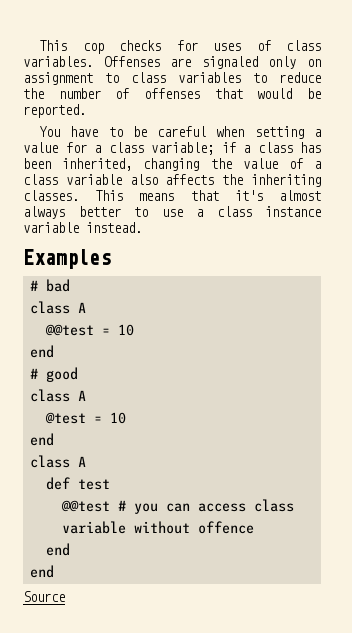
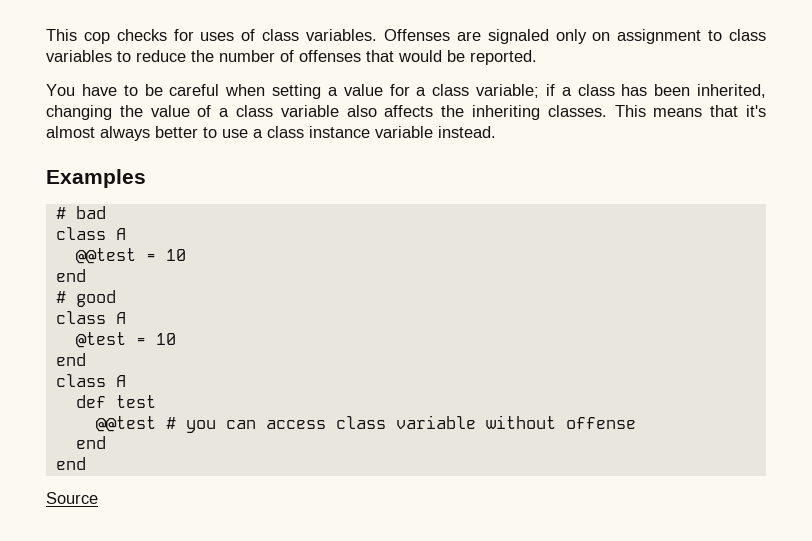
- @@test # you can access class variable without offence
+ @@test # you can access class variable without offense

